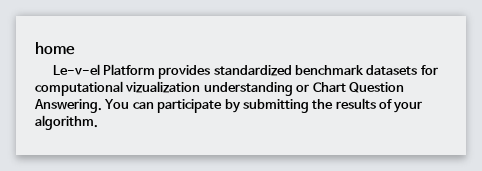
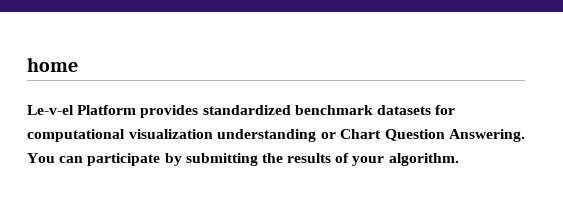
- Le-v-el Platform provides standardized benchmark datasets for computational vizualization understanding or Chart Question Answering.
+ Le-v-el Platform provides standardized benchmark datasets for computational visualization understanding or Chart Question Answering.

